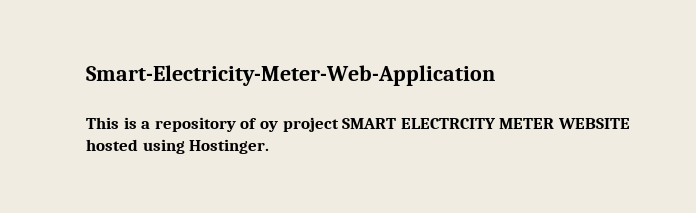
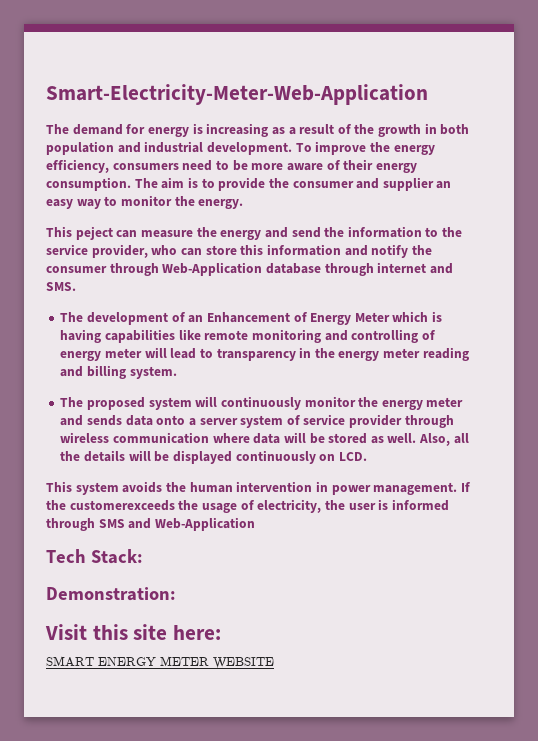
- This is a repository of oy project SMART ELECTRCITY METER WEBSITE hosted using Hostinger.
+ The demand for energy is increasing as a result of the growth in both population and industrial development. To improve the energy efficiency, consumers need to be more aware of their energy consumption. The aim is to provide the consumer and supplier an easy way to monitor the energy.
+ This peject can measure the energy and send the information to the service provider, who can store this information and notify the consumer through Web-Application database through internet and SMS.
+ The development of an Enhancement of Energy Meter which is having capabilities like remote monitoring and controlling of energy meter will lead to transparency in the energy meter reading and billing system.
+ The proposed system will continuously monitor the energy meter and sends data onto a server system of service provider through wireless communication where data will be stored as well. Also, all the details will be displayed continuously on LCD.
+ This system avoids the human intervention in power management. If the customerexceeds the usage of electricity, the user is informed through SMS and Web-Application
+ Tech Stack:
+ Demonstration:
+ Visit this site here:
+ SMART ENERGY METER WEBSITE

